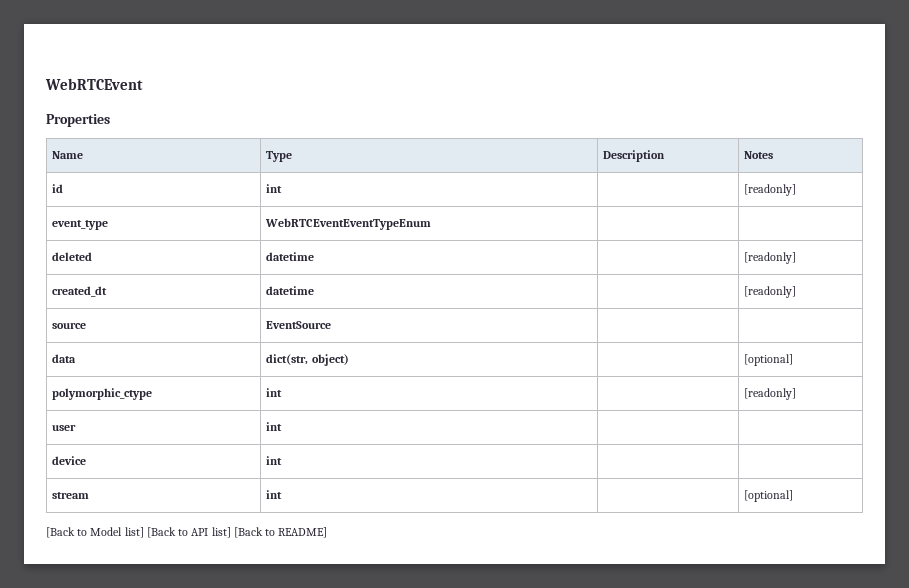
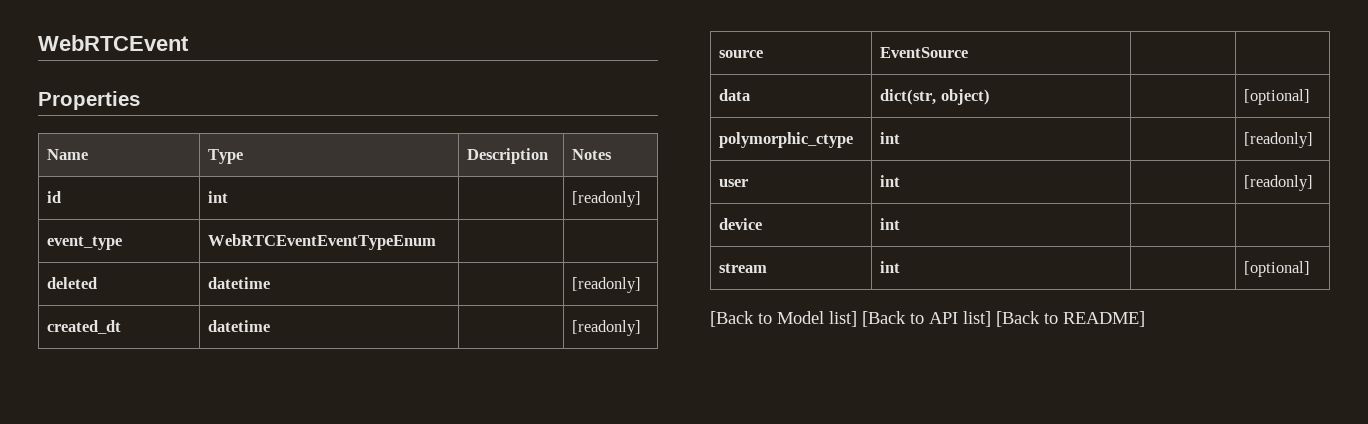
- user | int | |
+ user | int | | [readonly]

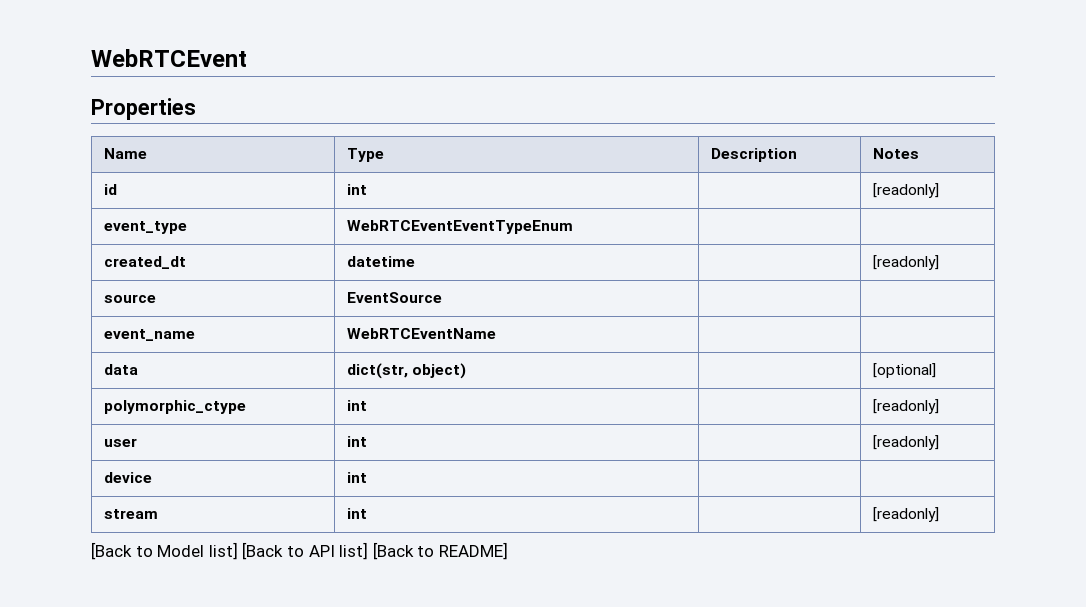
- deleted | datetime | | [readonly]
+ event_name | WebRTCEventName | |
- stream | int | | [optional]
+ stream | int | | [readonly]

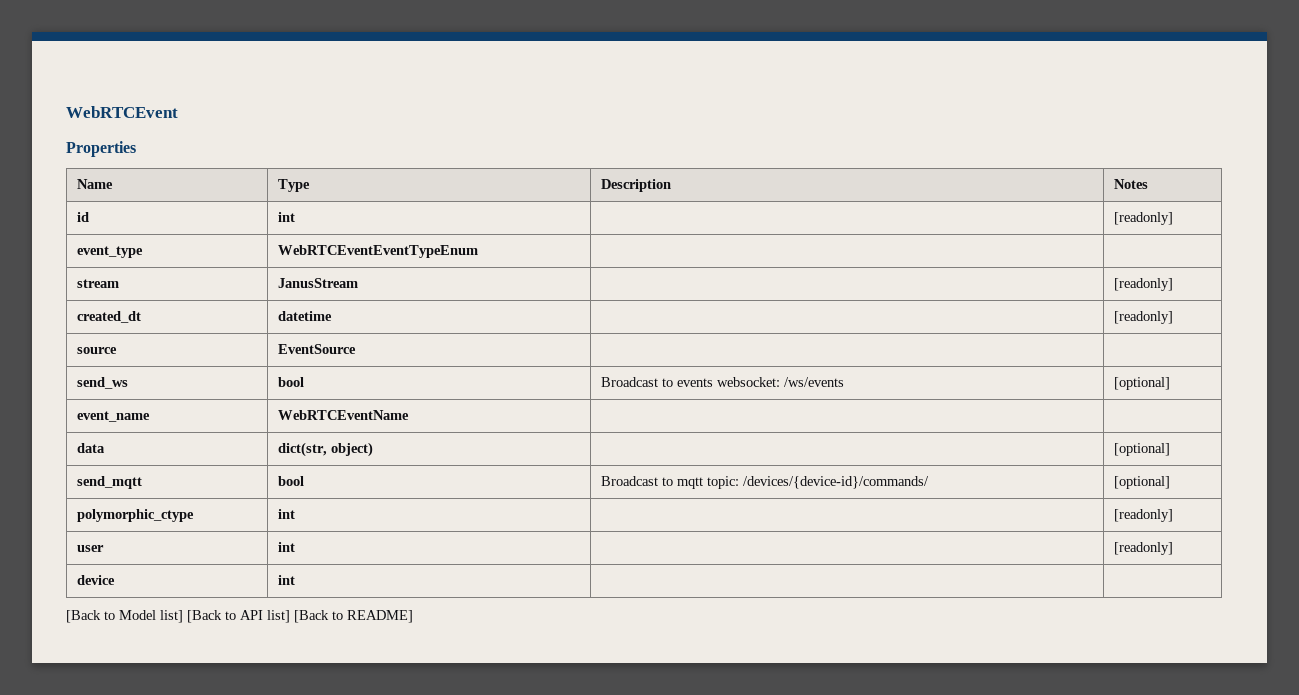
+ stream | JanusStream | | [readonly]
+ send_ws | bool | Broadcast to events websocket: /ws/events | [optional]
+ send_mqtt | bool | Broadcast to mqtt topic: /devices/{device-id}/commands/ | [optional]
- stream | int | | [readonly]

